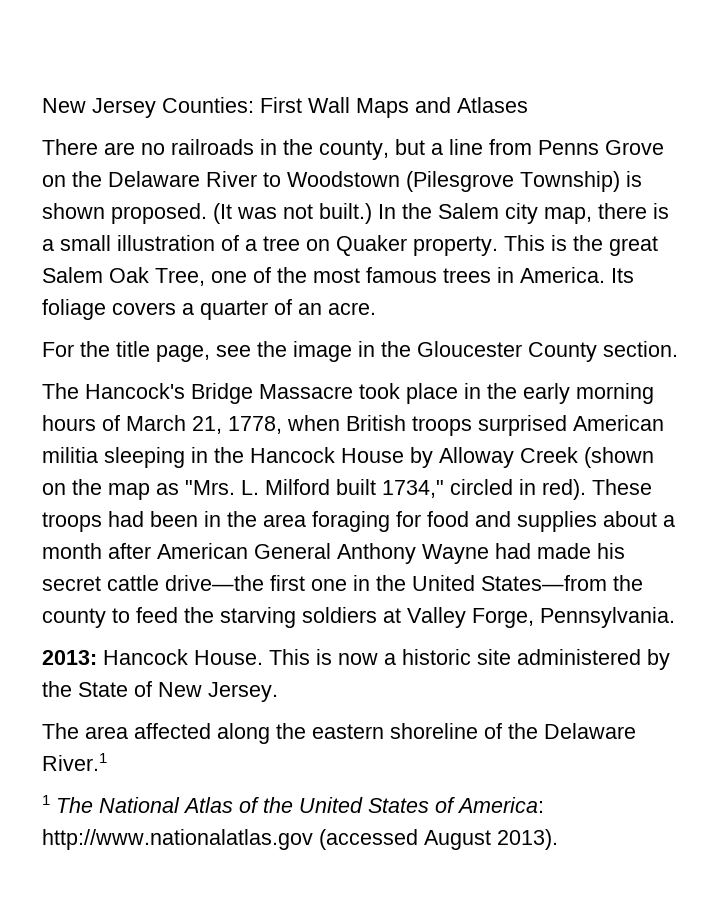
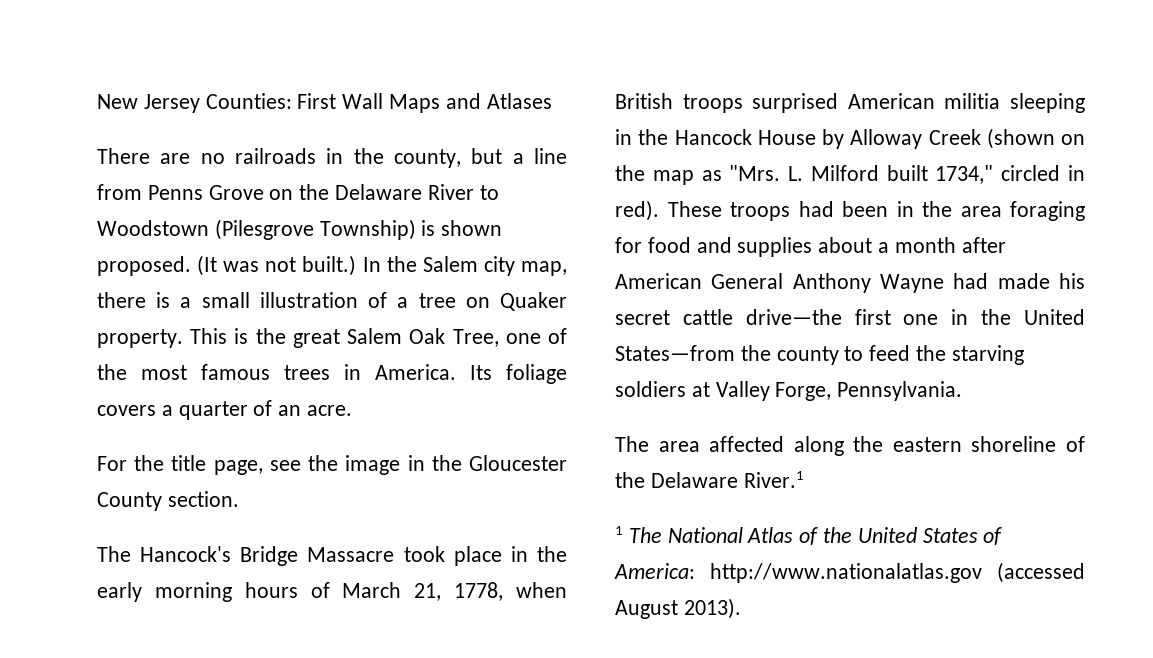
- 2013: Hancock House. This is now a historic site administered by the State of New Jersey.

